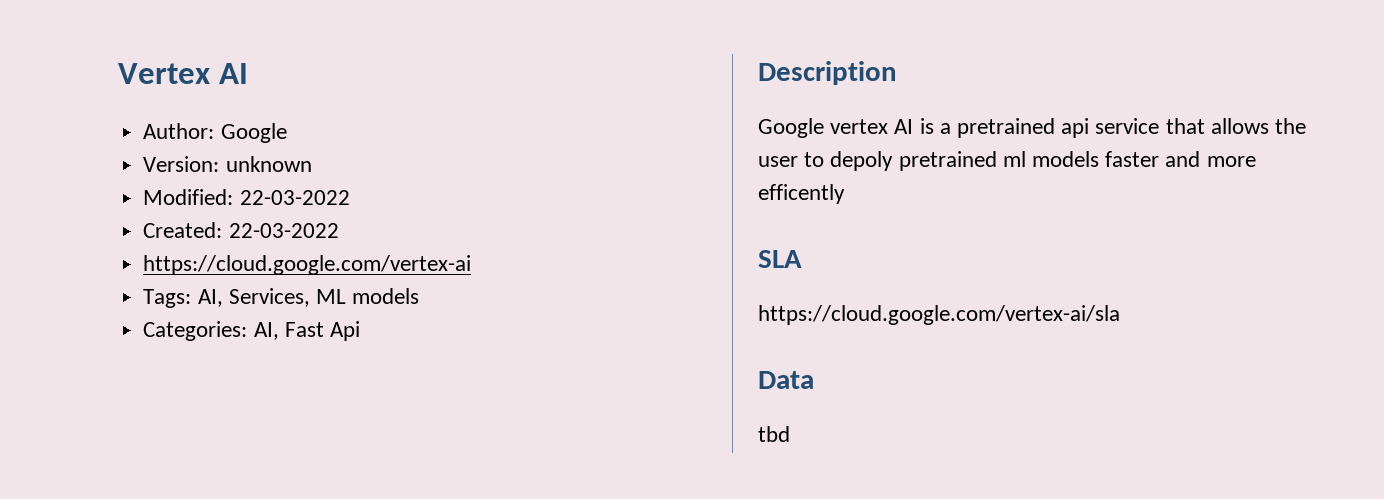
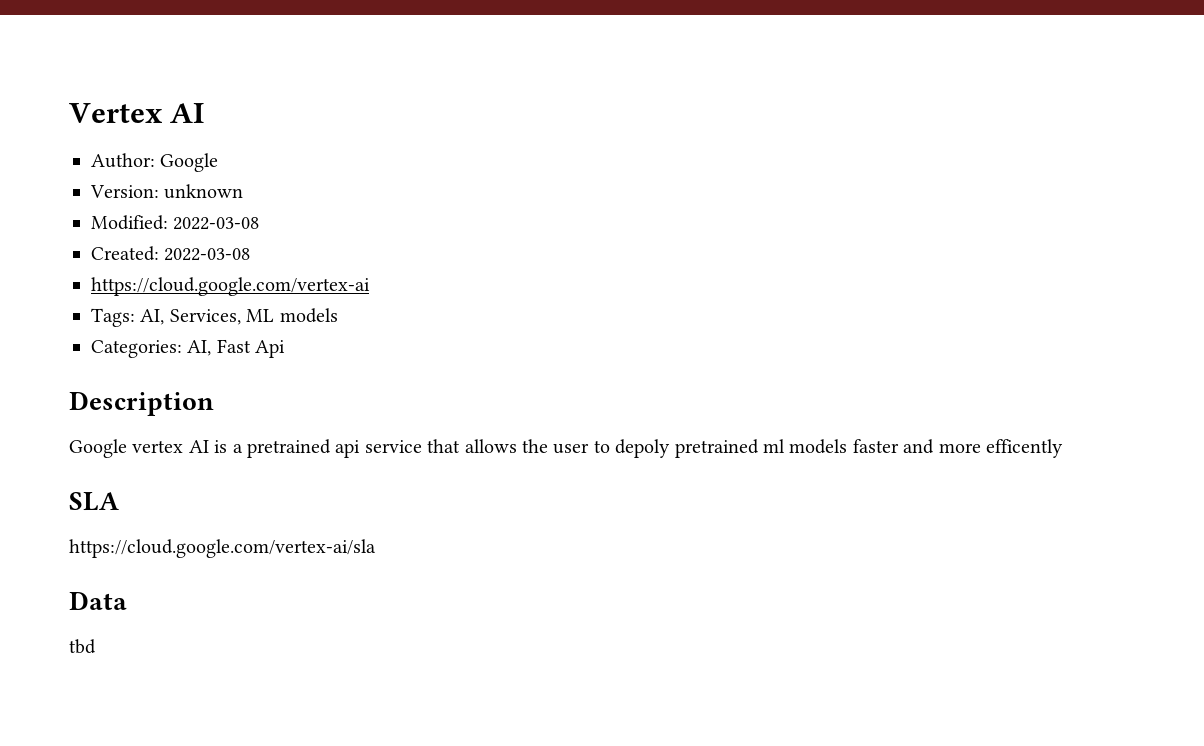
- Modified: 22-03-2022
+ Modified: 2022-03-08
- Created: 22-03-2022
+ Created: 2022-03-08

